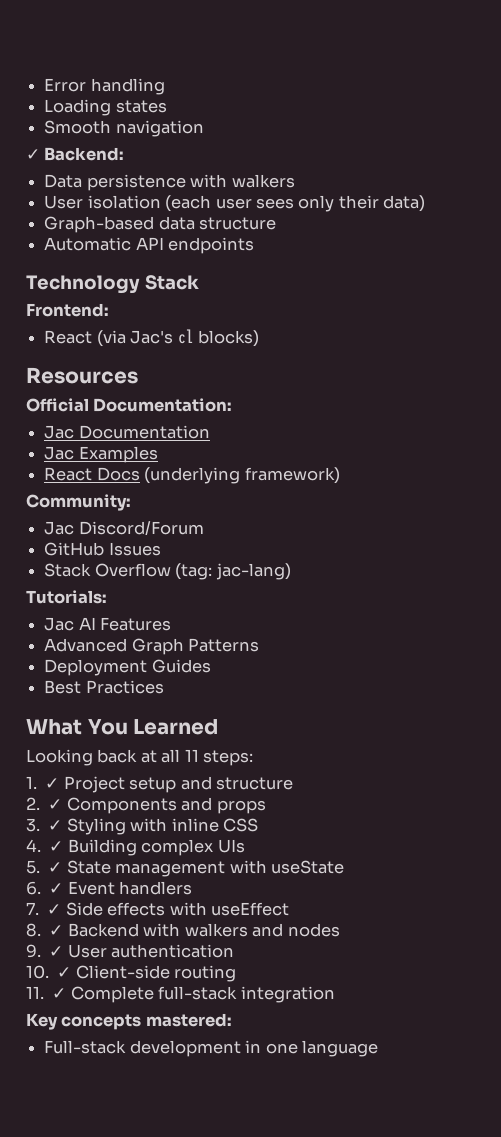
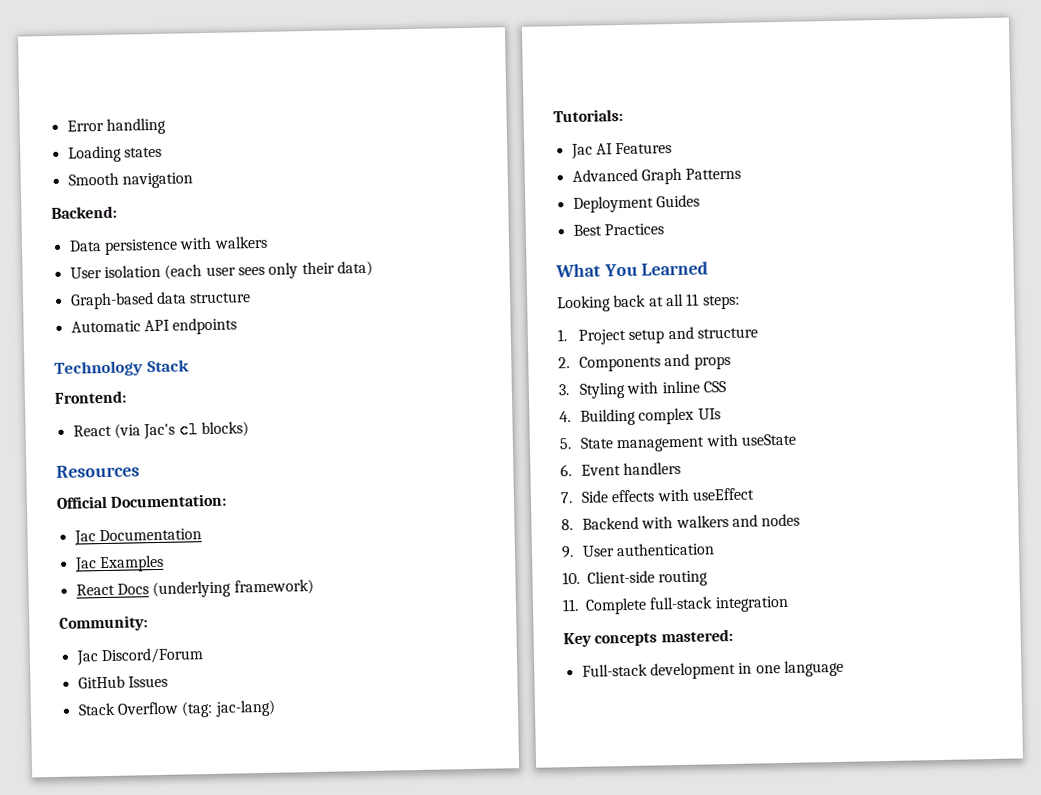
- ✓ Backend:
+ Backend:
- 1. ✓ Project setup and structure
+ 1. Project setup and structure
- 2. ✓ Components and props
+ 2. Components and props
- 3. ✓ Styling with inline CSS
+ 3. Styling with inline CSS
- 4. ✓ Building complex UIs
+ 4. Building complex UIs
- 5. ✓ State management with useState
+ 5. State management with useState
- 6. ✓ Event handlers
+ 6. Event handlers
- 7. ✓ Side effects with useEffect
+ 7. Side effects with useEffect
- 8. ✓ Backend with walkers and nodes
+ 8. Backend with walkers and nodes
- 9. ✓ User authentication
+ 9. User authentication
- 10. ✓ Client-side routing
+ 10. Client-side routing
- 11. ✓ Complete full-stack integration
+ 11. Complete full-stack integration

